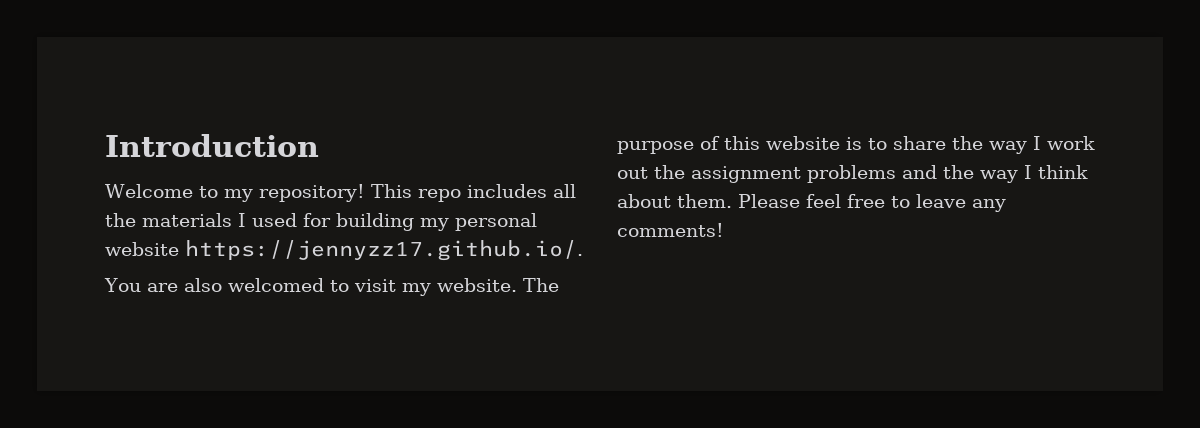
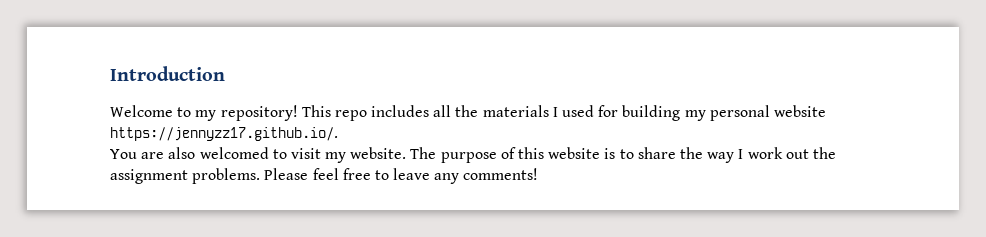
- The purpose of this website is to share the way I work out the assignment problems and the way I think about them.
+ The purpose of this website is to share the way I work out the assignment problems.

